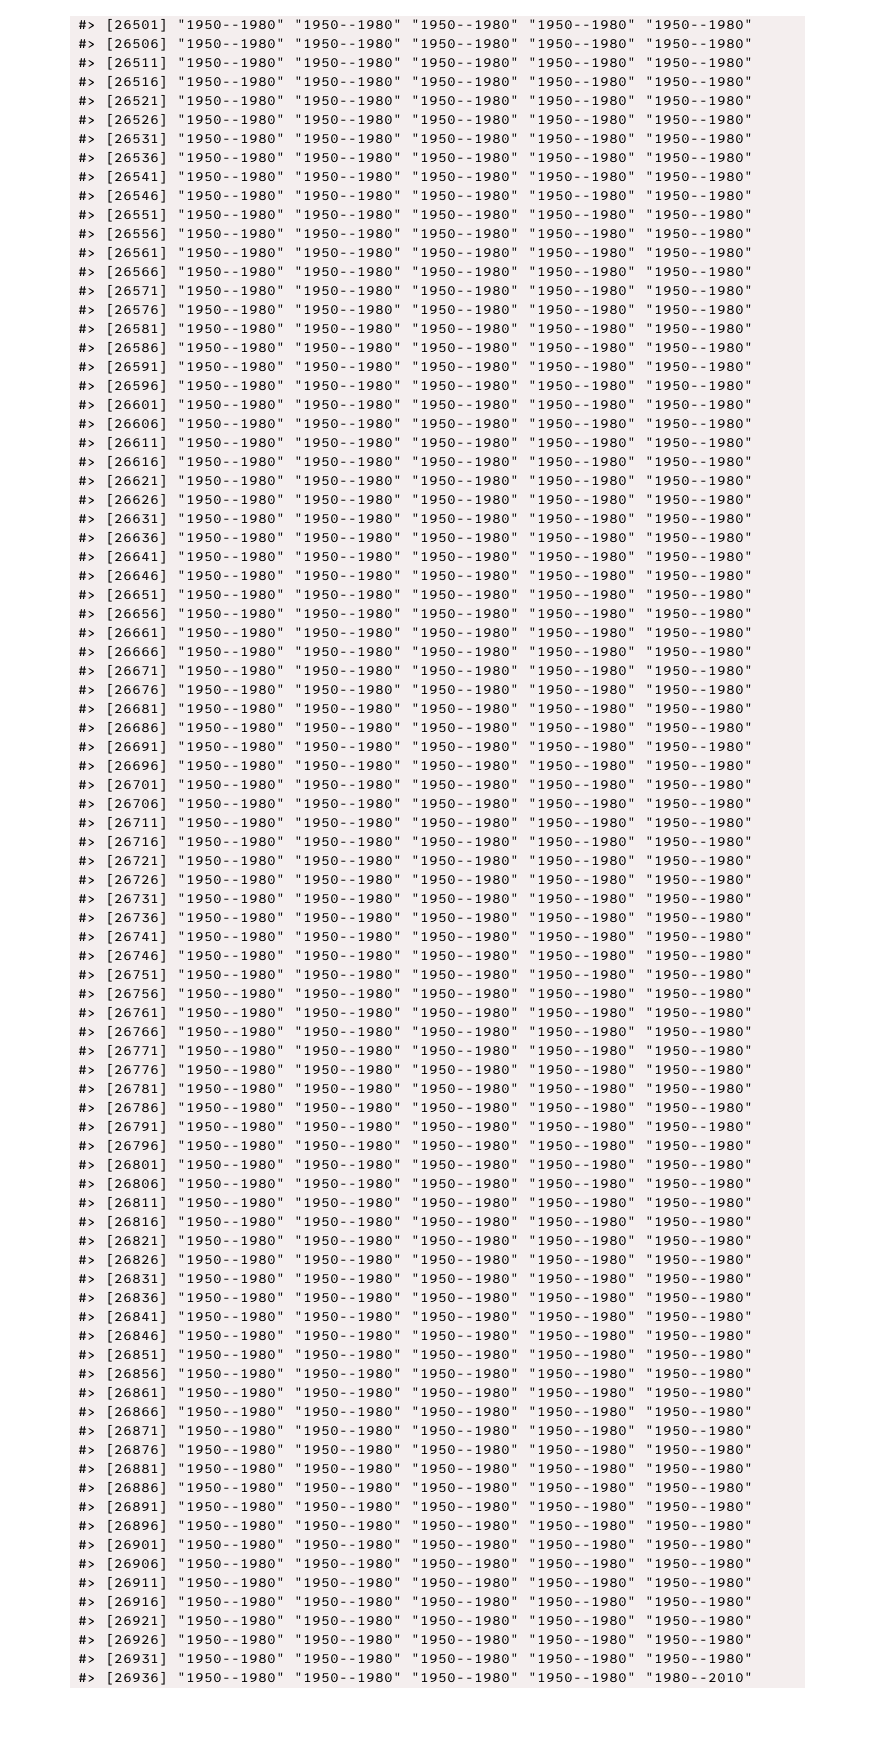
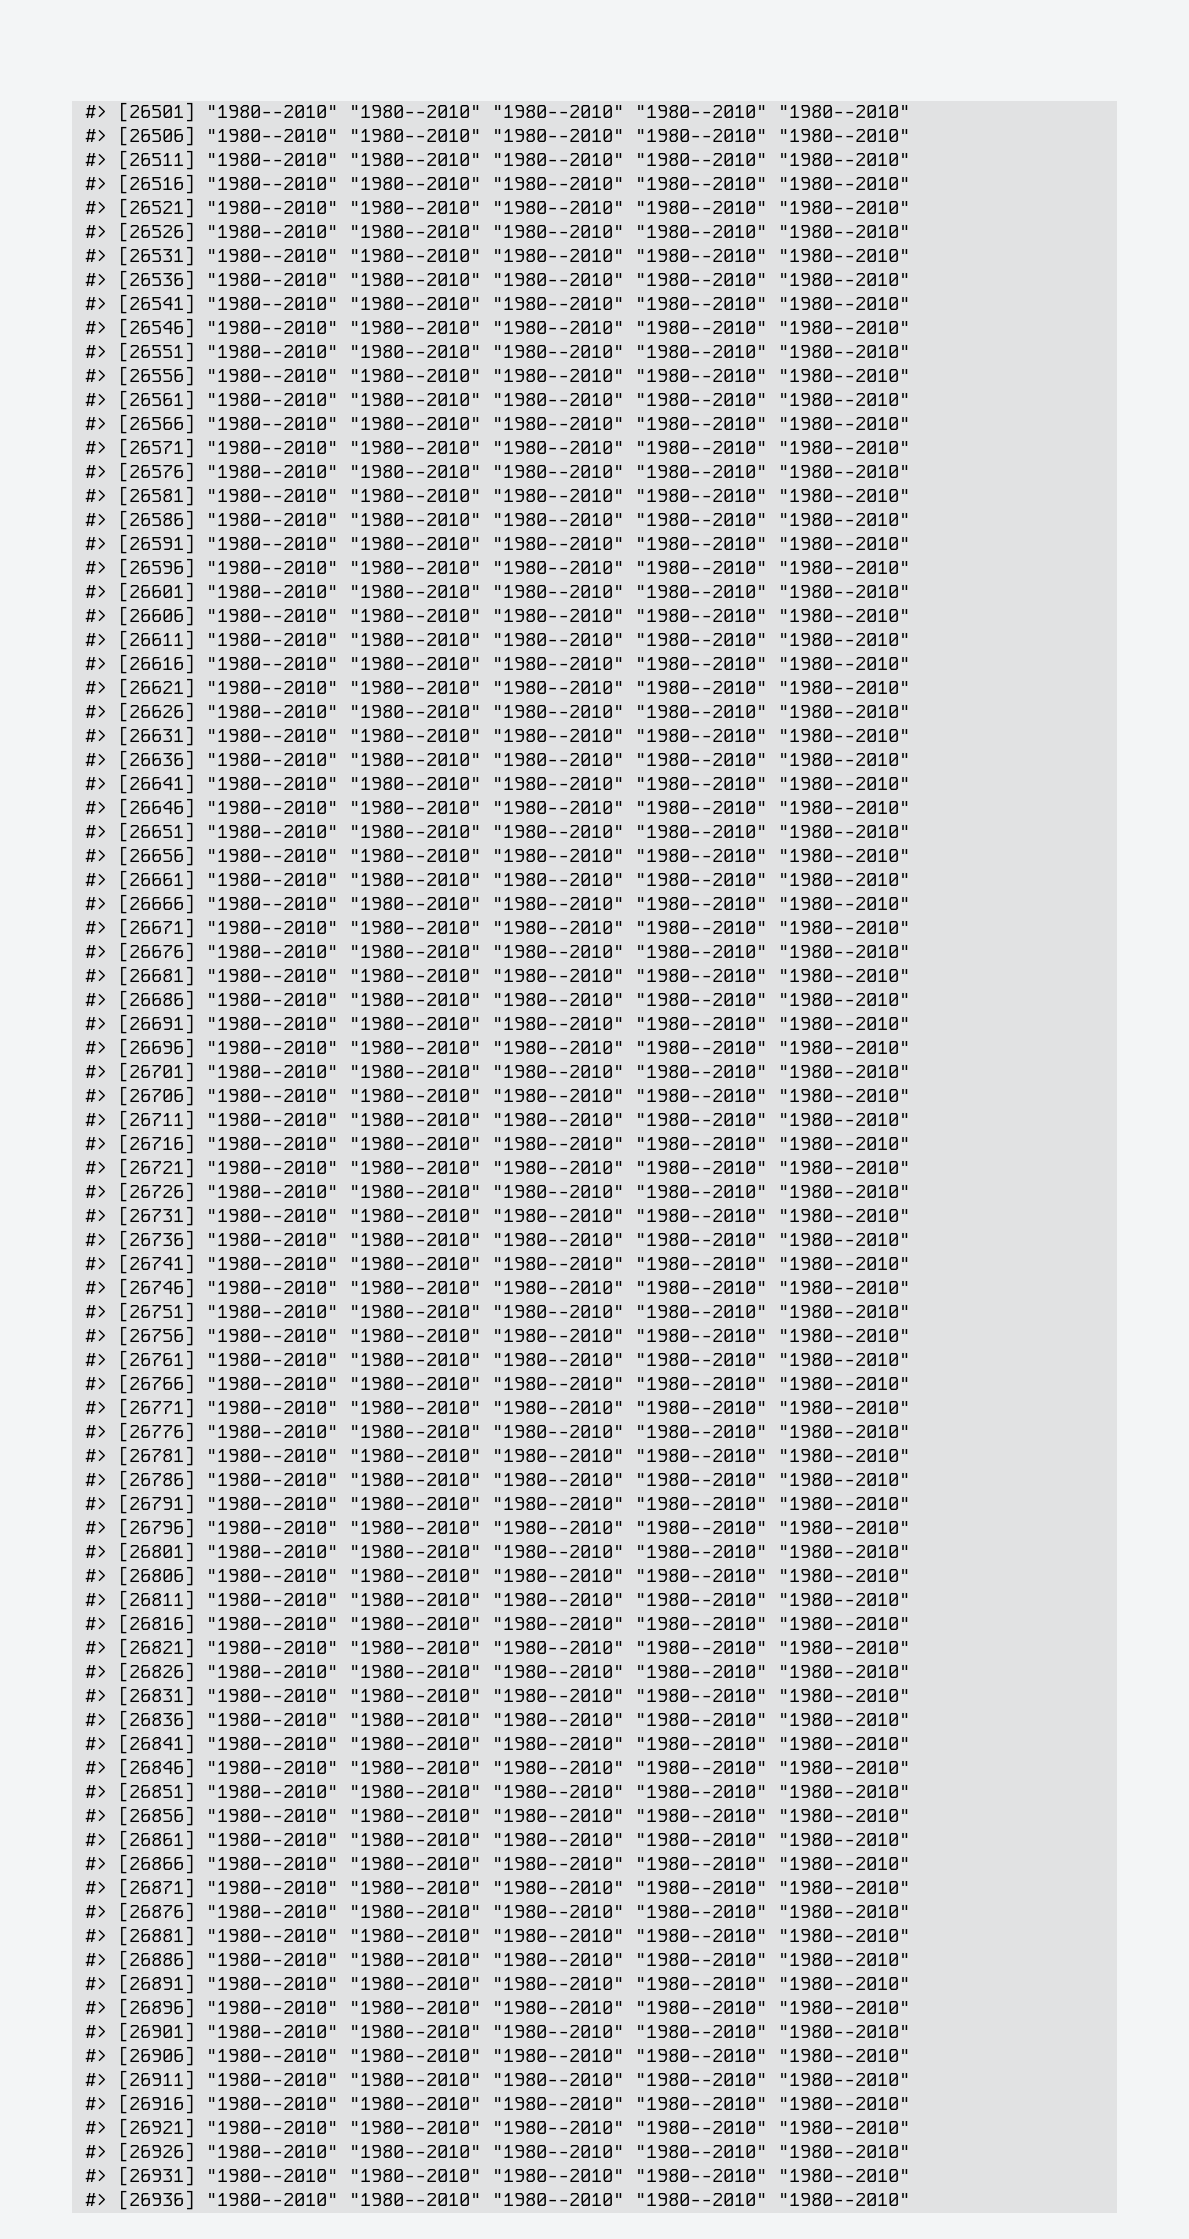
- #> [26501] "1950--1980" "1950--1980" "1950--1980" "1950--1980" "1950--1980"
- #> [26506] "1950--1980" "1950--1980" "1950--1980" "1950--1980" "1950--1980"
- #> [26511] "1950--1980" "1950--1980" "1950--1980" "1950--1980" "1950--1980"
- #> [26516] "1950--1980" "1950--1980" "1950--1980" "1950--1980" "1950--1980"
- #> [26521] "1950--1980" "1950--1980" "1950--1980" "1950--1980" "1950--1980"
- #> [26526] "1950--1980" "1950--1980" "1950--1980" "1950--1980" "1950--1980"
- #> [26531] "1950--1980" "1950--1980" "1950--1980" "1950--1980" "1950--1980"
- #> [26536] "1950--1980" "1950--1980" "1950--1980" "1950--1980" "1950--1980"
- #> [26541] "1950--1980" "1950--1980" "1950--1980" "1950--1980" "1950--1980"
- #> [26546] "1950--1980" "1950--1980" "1950--1980" "1950--1980" "1950--1980"
- #> [26551] "1950--1980" "1950--1980" "1950--1980" "1950--1980" "1950--1980"
- #> [26556] "1950--1980" "1950--1980" "1950--1980" "1950--1980" "1950--1980"
- #> [26561] "1950--1980" "1950--1980" "1950--1980" "1950--1980" "1950--1980"
- #> [26566] "1950--1980" "1950--1980" "1950--1980" "1950--1980" "1950--1980"
- #> [26571] "1950--1980" "1950--1980" "1950--1980" "1950--1980" "1950--1980"
- #> [26576] "1950--1980" "1950--1980" "1950--1980" "1950--1980" "1950--1980"
- #> [26581] "1950--1980" "1950--1980" "1950--1980" "1950--1980" "1950--1980"
- #> [26586] "1950--1980" "1950--1980" "1950--1980" "1950--1980" "1950--1980"
- #> [26591] "1950--1980" "1950--1980" "1950--1980" "1950--1980" "1950--1980"
- #> [26596] "1950--1980" "1950--1980" "1950--1980" "1950--1980" "1950--1980"
- #> [26601] "1950--1980" "1950--1980" "1950--1980" "1950--1980" "1950--1980"
- #> [26606] "1950--1980" "1950--1980" "1950--1980" "1950--1980" "1950--1980"
- #> [26611] "1950--1980" "1950--1980" "1950--1980" "1950--1980" "1950--1980"
- #> [26616] "1950--1980" "1950--1980" "1950--1980" "1950--1980" "1950--1980"
- #> [26621] "1950--1980" "1950--1980" "1950--1980" "1950--1980" "1950--1980"
- #> [26626] "1950--1980" "1950--1980" "1950--1980" "1950--1980" "1950--1980"
- #> [26631] "1950--1980" "1950--1980" "1950--1980" "1950--1980" "1950--1980"
- #> [26636] "1950--1980" "1950--1980" "1950--1980" "1950--1980" "1950--1980"
- #> [26641] "1950--1980" "1950--1980" "1950--1980" "1950--1980" "1950--1980"
- #> [26646] "1950--1980" "1950--1980" "1950--1980" "1950--1980" "1950--1980"
- #> [26651] "1950--1980" "1950--1980" "1950--1980" "1950--1980" "1950--1980"
- #> [26656] "1950--1980" "1950--1980" "1950--1980" "1950--1980" "1950--1980"
- #> [26661] "1950--1980" "1950--1980" "1950--1980" "1950--1980" "1950--1980"
- #> [26666] "1950--1980" "1950--1980" "1950--1980" "1950--1980" "1950--1980"
- #> [26671] "1950--1980" "1950--1980" "1950--1980" "1950--1980" "1950--1980"
- #> [26676] "1950--1980" "1950--1980" "1950--1980" "1950--1980" "1950--1980"
- #> [26681] "1950--1980" "1950--1980" "1950--1980" "1950--1980" "1950--1980"
- #> [26686] "1950--1980" "1950--1980" "1950--1980" "1950--1980" "1950--1980"
- #> [26691] "1950--1980" "1950--1980" "1950--1980" "1950--1980" "1950--1980"
- #> [26696] "1950--1980" "1950--1980" "1950--1980" "1950--1980" "1950--1980"
- #> [26701] "1950--1980" "1950--1980" "1950--1980" "1950--1980" "1950--1980"
- #> [26706] "1950--1980" "1950--1980" "1950--1980" "1950--1980" "1950--1980"
- #> [26711] "1950--1980" "1950--1980" "1950--1980" "1950--1980" "1950--1980"
- #> [26716] "1950--1980" "1950--1980" "1950--1980" "1950--1980" "1950--1980"
- #> [26721] "1950--1980" "1950--1980" "1950--1980" "1950--1980" "1950--1980"
- #> [26726] "1950--1980" "1950--1980" "1950--1980" "1950--1980" "1950--1980"
- #> [26731] "1950--1980" "1950--1980" "1950--1980" "1950--1980" "1950--1980"
- #> [26736] "1950--1980" "1950--1980" "1950--1980" "1950--1980" "1950--1980"
- #> [26741] "1950--1980" "1950--1980" "1950--1980" "1950--1980" "1950--1980"
- #> [26746] "1950--1980" "1950--1980" "1950--1980" "1950--1980" "1950--1980"
- #> [26751] "1950--1980" "1950--1980" "1950--1980" "1950--1980" "1950--1980"
- #> [26756] "1950--1980" "1950--1980" "1950--1980" "1950--1980" "1950--1980"
- #> [26761] "1950--1980" "1950--1980" "1950--1980" "1950--1980" "1950--1980"
- #> [26766] "1950--1980" "1950--1980" "1950--1980" "1950--1980" "1950--1980"
- #> [26771] "1950--1980" "1950--1980" "1950--1980" "1950--1980" "1950--1980"
- #> [26776] "1950--1980" "1950--1980" "1950--1980" "1950--1980" "1950--1980"
- #> [26781] "1950--1980" "1950--1980" "1950--1980" "1950--1980" "1950--1980"
- #> [26786] "1950--1980" "1950--1980" "1950--1980" "1950--1980" "1950--1980"
- #> [26791] "1950--1980" "1950--1980" "1950--1980" "1950--1980" "1950--1980"
- #> [26796] "1950--1980" "1950--1980" "1950--1980" "1950--1980" "1950--1980"
- #> [26801] "1950--1980" "1950--1980" "1950--1980" "1950--1980" "1950--1980"
- #> [26806] "1950--1980" "1950--1980" "1950--1980" "1950--1980" "1950--1980"
- #> [26811] "1950--1980" "1950--1980" "1950--1980" "1950--1980" "1950--1980"
- #> [26816] "1950--1980" "1950--1980" "1950--1980" "1950--1980" "1950--1980"
- #> [26821] "1950--1980" "1950--1980" "1950--1980" "1950--1980" "1950--1980"
- #> [26826] "1950--1980" "1950--1980" "1950--1980" "1950--1980" "1950--1980"
- #> [26831] "1950--1980" "1950--1980" "1950--1980" "1950--1980" "1950--1980"
- #> [26836] "1950--1980" "1950--1980" "1950--1980" "1950--1980" "1950--1980"
- #> [26841] "1950--1980" "1950--1980" "1950--1980" "1950--1980" "1950--1980"
- #> [26846] "1950--1980" "1950--1980" "1950--1980" "1950--1980" "1950--1980"
- #> [26851] "1950--1980" "1950--1980" "1950--1980" "1950--1980" "1950--1980"
- #> [26856] "1950--1980" "1950--1980" "1950--1980" "1950--1980" "1950--1980"
- #> [26861] "1950--1980" "1950--1980" "1950--1980" "1950--1980" "1950--1980"
- #> [26866] "1950--1980" "1950--1980" "1950--1980" "1950--1980" "1950--1980"
- #> [26871] "1950--1980" "1950--1980" "1950--1980" "1950--1980" "1950--1980"
- #> [26876] "1950--1980" "1950--1980" "1950--1980" "1950--1980" "1950--1980"
- #> [26881] "1950--1980" "1950--1980" "1950--1980" "1950--1980" "1950--1980"
- #> [26886] "1950--1980" "1950--1980" "1950--1980" "1950--1980" "1950--1980"
- #> [26891] "1950--1980" "1950--1980" "1950--1980" "1950--1980" "1950--1980"
- #> [26896] "1950--1980" "1950--1980" "1950--1980" "1950--1980" "1950--1980"
- #> [26901] "1950--1980" "1950--1980" "1950--1980" "1950--1980" "1950--1980"
- #> [26906] "1950--1980" "1950--1980" "1950--1980" "1950--1980" "1950--1980"
- #> [26911] "1950--1980" "1950--1980" "1950--1980" "1950--1980" "1950--1980"
- #> [26916] "1950--1980" "1950--1980" "1950--1980" "1950--1980" "1950--1980"
- #> [26921] "1950--1980" "1950--1980" "1950--1980" "1950--1980" "1950--1980"
- #> [26926] "1950--1980" "1950--1980" "1950--1980" "1950--1980" "1950--1980"
- #> [26931] "1950--1980" "1950--1980" "1950--1980" "1950--1980" "1950--1980"
- #> [26936] "1950--1980" "1950--1980" "1950--1980" "1950--1980" "1980--2010"
+ #> [26501] "1980--2010" "1980--2010" "1980--2010" "1980--2010" "1980--2010"
+ #> [26506] "1980--2010" "1980--2010" "1980--2010" "1980--2010" "1980--2010"
+ #> [26511] "1980--2010" "1980--2010" "1980--2010" "1980--2010" "1980--2010"
+ #> [26516] "1980--2010" "1980--2010" "1980--2010" "1980--2010" "1980--2010"
+ #> [26521] "1980--2010" "1980--2010" "1980--2010" "1980--2010" "1980--2010"
+ #> [26526] "1980--2010" "1980--2010" "1980--2010" "1980--2010" "1980--2010"
+ #> [26531] "1980--2010" "1980--2010" "1980--2010" "1980--2010" "1980--2010"
+ #> [26536] "1980--2010" "1980--2010" "1980--2010" "1980--2010" "1980--2010"
+ #> [26541] "1980--2010" "1980--2010" "1980--2010" "1980--2010" "1980--2010"
+ #> [26546] "1980--2010" "1980--2010" "1980--2010" "1980--2010" "1980--2010"
+ #> [26551] "1980--2010" "1980--2010" "1980--2010" "1980--2010" "1980--2010"
+ #> [26556] "1980--2010" "1980--2010" "1980--2010" "1980--2010" "1980--2010"
+ #> [26561] "1980--2010" "1980--2010" "1980--2010" "1980--2010" "1980--2010"
+ #> [26566] "1980--2010" "1980--2010" "1980--2010" "1980--2010" "1980--2010"
+ #> [26571] "1980--2010" "1980--2010" "1980--2010" "1980--2010" "1980--2010"
+ #> [26576] "1980--2010" "1980--2010" "1980--2010" "1980--2010" "1980--2010"
+ #> [26581] "1980--2010" "1980--2010" "1980--2010" "1980--2010" "1980--2010"
+ #> [26586] "1980--2010" "1980--2010" "1980--2010" "1980--2010" "1980--2010"
+ #> [26591] "1980--2010" "1980--2010" "1980--2010" "1980--2010" "1980--2010"
+ #> [26596] "1980--2010" "1980--2010" "1980--2010" "1980--2010" "1980--2010"
+ #> [26601] "1980--2010" "1980--2010" "1980--2010" "1980--2010" "1980--2010"
+ #> [26606] "1980--2010" "1980--2010" "1980--2010" "1980--2010" "1980--2010"
+ #> [26611] "1980--2010" "1980--2010" "1980--2010" "1980--2010" "1980--2010"
+ #> [26616] "1980--2010" "1980--2010" "1980--2010" "1980--2010" "1980--2010"
+ #> [26621] "1980--2010" "1980--2010" "1980--2010" "1980--2010" "1980--2010"
+ #> [26626] "1980--2010" "1980--2010" "1980--2010" "1980--2010" "1980--2010"
+ #> [26631] "1980--2010" "1980--2010" "1980--2010" "1980--2010" "1980--2010"
+ #> [26636] "1980--2010" "1980--2010" "1980--2010" "1980--2010" "1980--2010"
+ #> [26641] "1980--2010" "1980--2010" "1980--2010" "1980--2010" "1980--2010"
+ #> [26646] "1980--2010" "1980--2010" "1980--2010" "1980--2010" "1980--2010"
+ #> [26651] "1980--2010" "1980--2010" "1980--2010" "1980--2010" "1980--2010"
+ #> [26656] "1980--2010" "1980--2010" "1980--2010" "1980--2010" "1980--2010"
+ #> [26661] "1980--2010" "1980--2010" "1980--2010" "1980--2010" "1980--2010"
+ #> [26666] "1980--2010" "1980--2010" "1980--2010" "1980--2010" "1980--2010"
+ #> [26671] "1980--2010" "1980--2010" "1980--2010" "1980--2010" "1980--2010"
+ #> [26676] "1980--2010" "1980--2010" "1980--2010" "1980--2010" "1980--2010"
+ #> [26681] "1980--2010" "1980--2010" "1980--2010" "1980--2010" "1980--2010"
+ #> [26686] "1980--2010" "1980--2010" "1980--2010" "1980--2010" "1980--2010"
+ #> [26691] "1980--2010" "1980--2010" "1980--2010" "1980--2010" "1980--2010"
+ #> [26696] "1980--2010" "1980--2010" "1980--2010" "1980--2010" "1980--2010"
+ #> [26701] "1980--2010" "1980--2010" "1980--2010" "1980--2010" "1980--2010"
+ #> [26706] "1980--2010" "1980--2010" "1980--2010" "1980--2010" "1980--2010"
+ #> [26711] "1980--2010" "1980--2010" "1980--2010" "1980--2010" "1980--2010"
+ #> [26716] "1980--2010" "1980--2010" "1980--2010" "1980--2010" "1980--2010"
+ #> [26721] "1980--2010" "1980--2010" "1980--2010" "1980--2010" "1980--2010"
+ #> [26726] "1980--2010" "1980--2010" "1980--2010" "1980--2010" "1980--2010"
+ #> [26731] "1980--2010" "1980--2010" "1980--2010" "1980--2010" "1980--2010"
+ #> [26736] "1980--2010" "1980--2010" "1980--2010" "1980--2010" "1980--2010"
+ #> [26741] "1980--2010" "1980--2010" "1980--2010" "1980--2010" "1980--2010"
+ #> [26746] "1980--2010" "1980--2010" "1980--2010" "1980--2010" "1980--2010"
+ #> [26751] "1980--2010" "1980--2010" "1980--2010" "1980--2010" "1980--2010"
+ #> [26756] "1980--2010" "1980--2010" "1980--2010" "1980--2010" "1980--2010"
+ #> [26761] "1980--2010" "1980--2010" "1980--2010" "1980--2010" "1980--2010"
+ #> [26766] "1980--2010" "1980--2010" "1980--2010" "1980--2010" "1980--2010"
+ #> [26771] "1980--2010" "1980--2010" "1980--2010" "1980--2010" "1980--2010"
+ #> [26776] "1980--2010" "1980--2010" "1980--2010" "1980--2010" "1980--2010"
+ #> [26781] "1980--2010" "1980--2010" "1980--2010" "1980--2010" "1980--2010"
+ #> [26786] "1980--2010" "1980--2010" "1980--2010" "1980--2010" "1980--2010"
+ #> [26791] "1980--2010" "1980--2010" "1980--2010" "1980--2010" "1980--2010"
+ #> [26796] "1980--2010" "1980--2010" "1980--2010" "1980--2010" "1980--2010"
+ #> [26801] "1980--2010" "1980--2010" "1980--2010" "1980--2010" "1980--2010"
+ #> [26806] "1980--2010" "1980--2010" "1980--2010" "1980--2010" "1980--2010"
+ #> [26811] "1980--2010" "1980--2010" "1980--2010" "1980--2010" "1980--2010"
+ #> [26816] "1980--2010" "1980--2010" "1980--2010" "1980--2010" "1980--2010"
+ #> [26821] "1980--2010" "1980--2010" "1980--2010" "1980--2010" "1980--2010"
+ #> [26826] "1980--2010" "1980--2010" "1980--2010" "1980--2010" "1980--2010"
+ #> [26831] "1980--2010" "1980--2010" "1980--2010" "1980--2010" "1980--2010"
+ #> [26836] "1980--2010" "1980--2010" "1980--2010" "1980--2010" "1980--2010"
+ #> [26841] "1980--2010" "1980--2010" "1980--2010" "1980--2010" "1980--2010"
+ #> [26846] "1980--2010" "1980--2010" "1980--2010" "1980--2010" "1980--2010"
+ #> [26851] "1980--2010" "1980--2010" "1980--2010" "1980--2010" "1980--2010"
+ #> [26856] "1980--2010" "1980--2010" "1980--2010" "1980--2010" "1980--2010"
+ #> [26861] "1980--2010" "1980--2010" "1980--2010" "1980--2010" "1980--2010"
+ #> [26866] "1980--2010" "1980--2010" "1980--2010" "1980--2010" "1980--2010"
+ #> [26871] "1980--2010" "1980--2010" "1980--2010" "1980--2010" "1980--2010"
+ #> [26876] "1980--2010" "1980--2010" "1980--2010" "1980--2010" "1980--2010"
+ #> [26881] "1980--2010" "1980--2010" "1980--2010" "1980--2010" "1980--2010"
+ #> [26886] "1980--2010" "1980--2010" "1980--2010" "1980--2010" "1980--2010"
+ #> [26891] "1980--2010" "1980--2010" "1980--2010" "1980--2010" "1980--2010"
+ #> [26896] "1980--2010" "1980--2010" "1980--2010" "1980--2010" "1980--2010"
+ #> [26901] "1980--2010" "1980--2010" "1980--2010" "1980--2010" "1980--2010"
+ #> [26906] "1980--2010" "1980--2010" "1980--2010" "1980--2010" "1980--2010"
+ #> [26911] "1980--2010" "1980--2010" "1980--2010" "1980--2010" "1980--2010"
+ #> [26916] "1980--2010" "1980--2010" "1980--2010" "1980--2010" "1980--2010"
+ #> [26921] "1980--2010" "1980--2010" "1980--2010" "1980--2010" "1980--2010"
+ #> [26926] "1980--2010" "1980--2010" "1980--2010" "1980--2010" "1980--2010"
+ #> [26931] "1980--2010" "1980--2010" "1980--2010" "1980--2010" "1980--2010"
+ #> [26936] "1980--2010" "1980--2010" "1980--2010" "1980--2010" "1980--2010"

